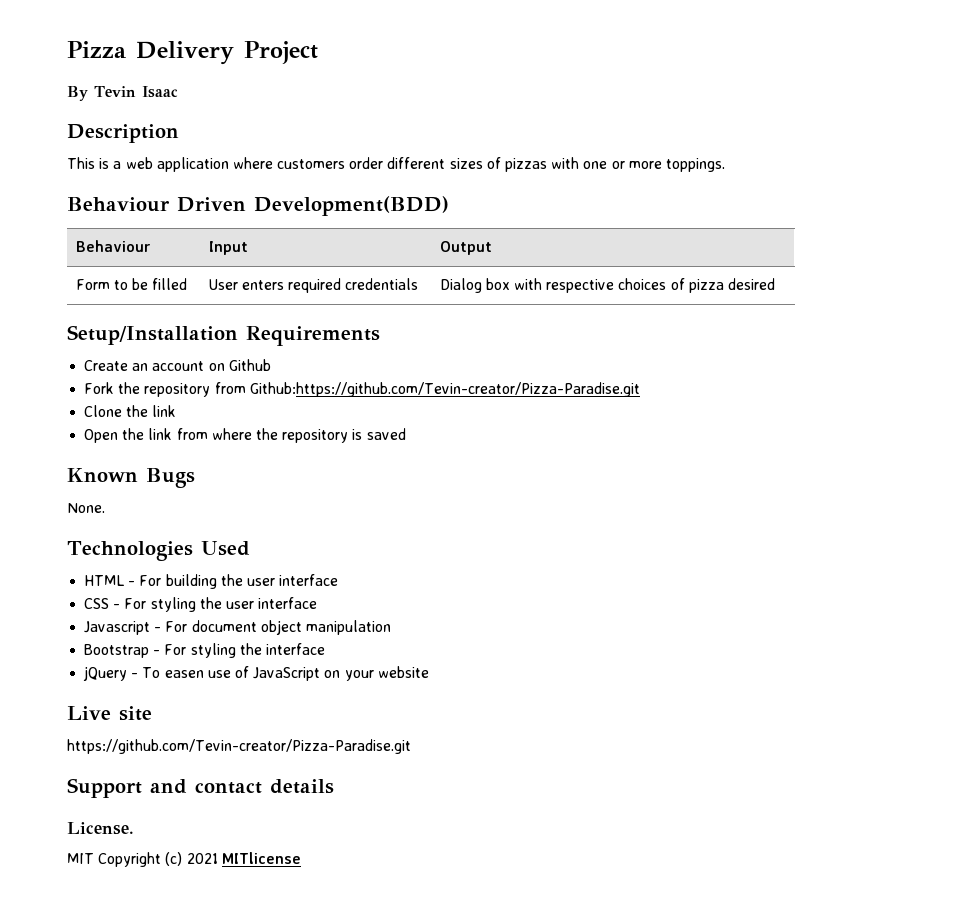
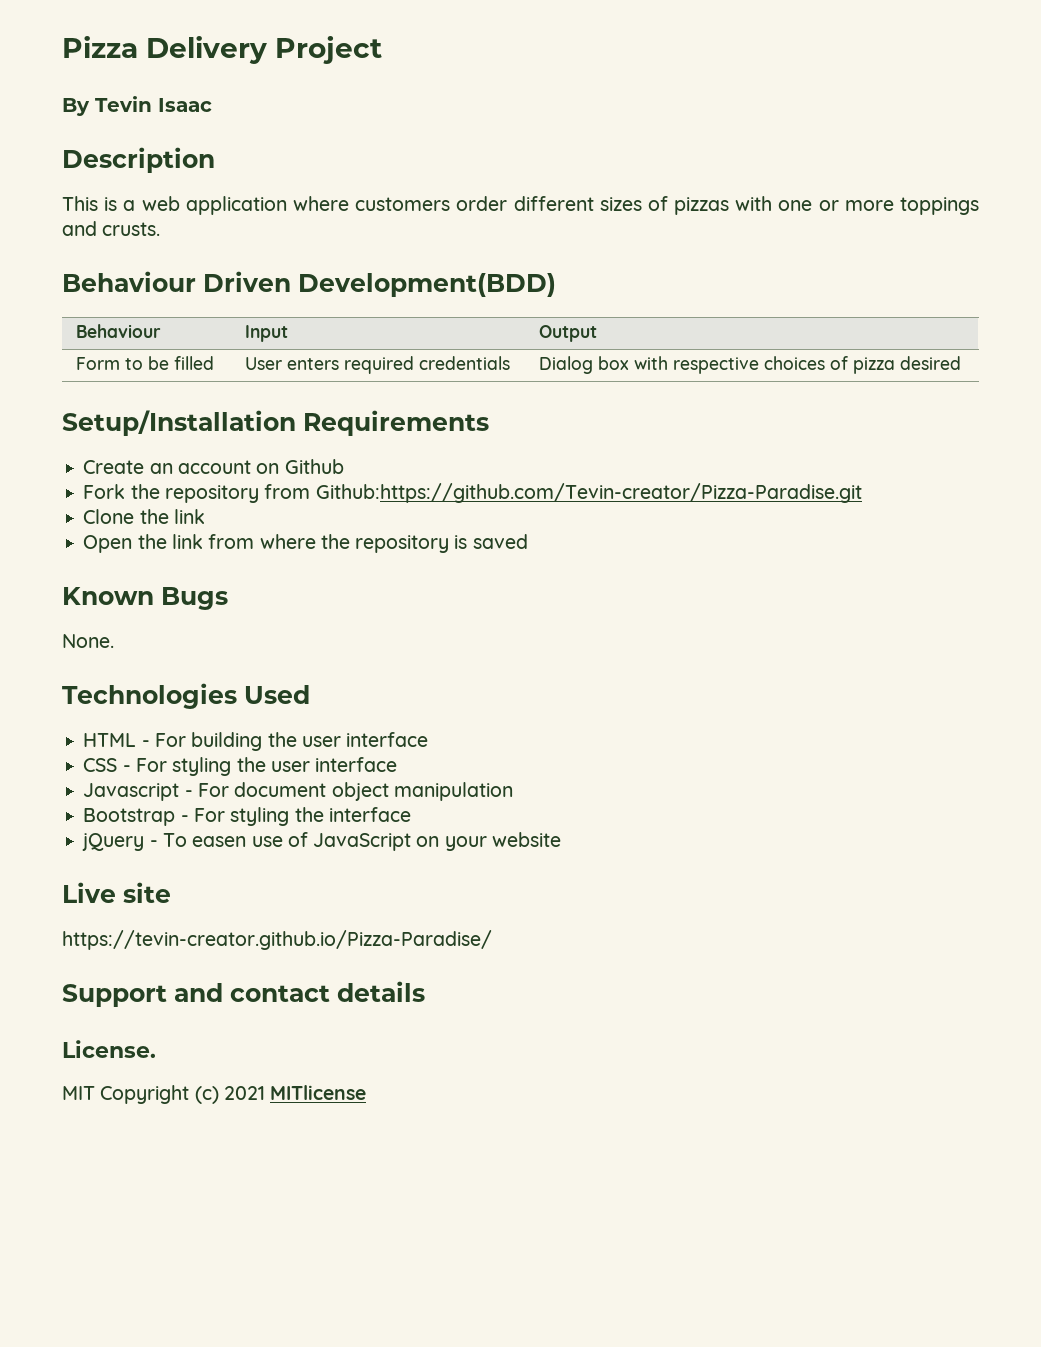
- This is a web application where customers order different sizes of pizzas with one or more toppings.
+ This is a web application where customers order different sizes of pizzas with one or more toppings and crusts.
- https://github.com/Tevin-creator/Pizza-Paradise.git
+ https://tevin-creator.github.io/Pizza-Paradise/

